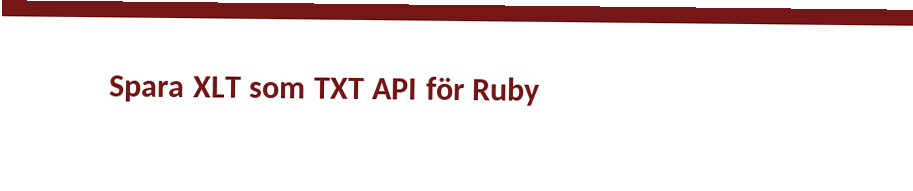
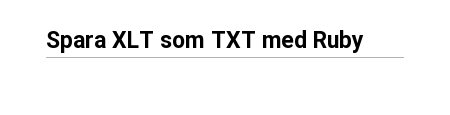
- Spara XLT som TXT API för Ruby
+ Spara XLT som TXT med Ruby

